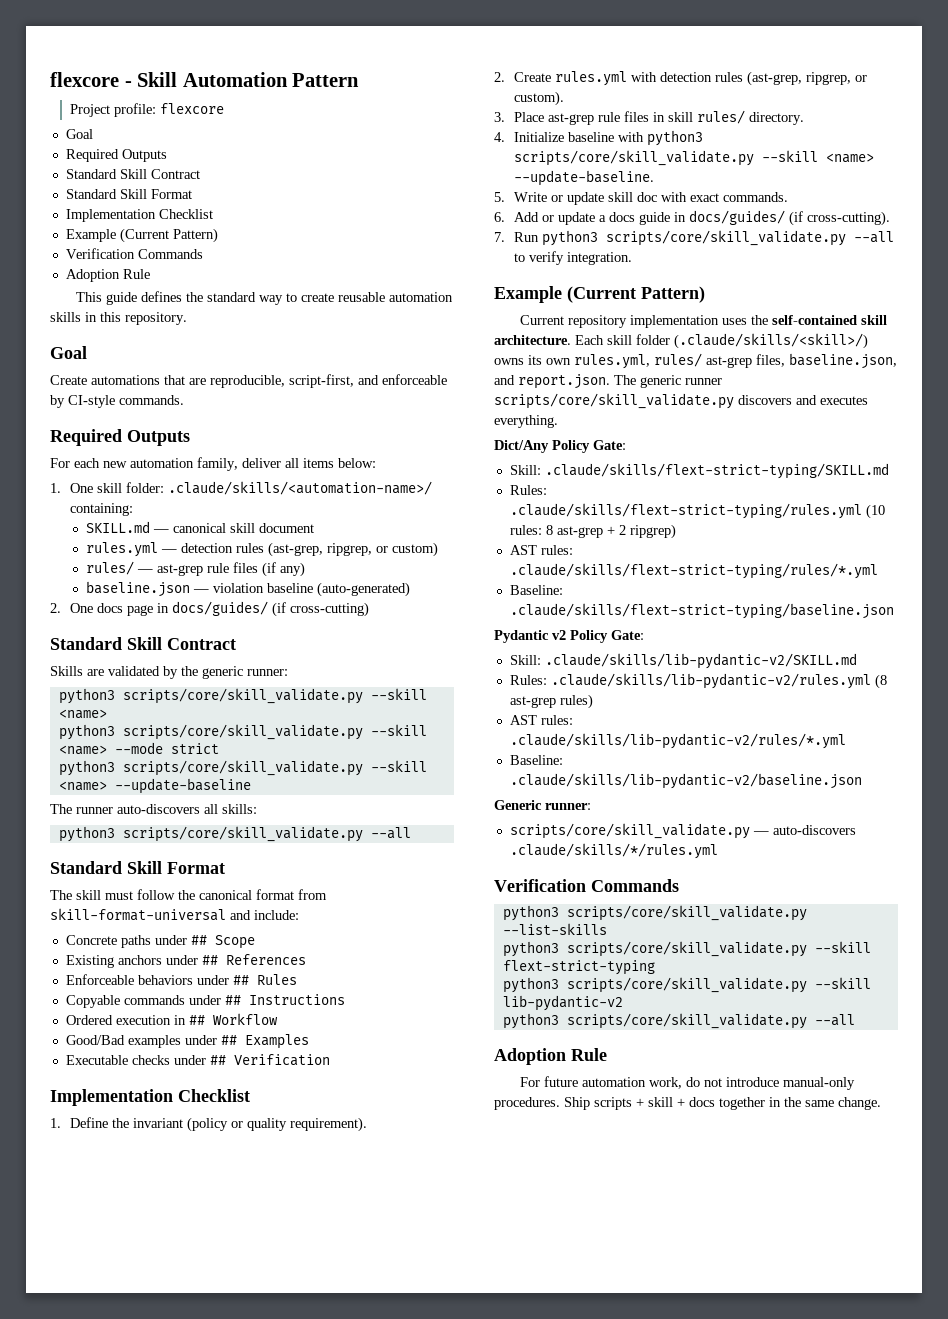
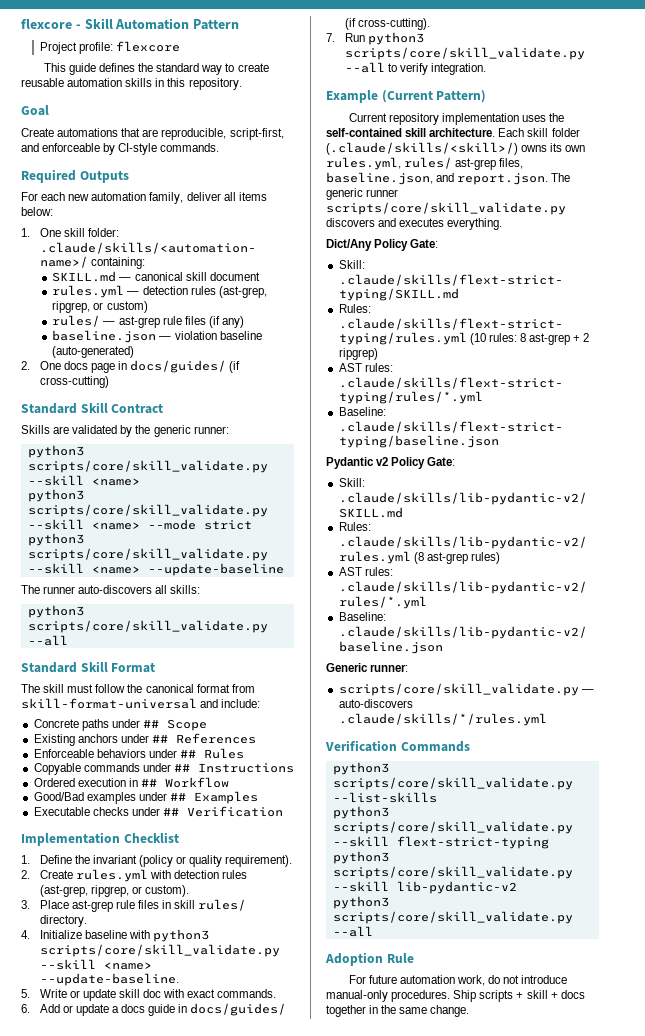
  Project profile: flexcore
- Goal
- Required Outputs
- Standard Skill Contract
- Standard Skill Format
- Implementation Checklist
- Example (Current Pattern)
- Verification Commands
- Adoption Rule

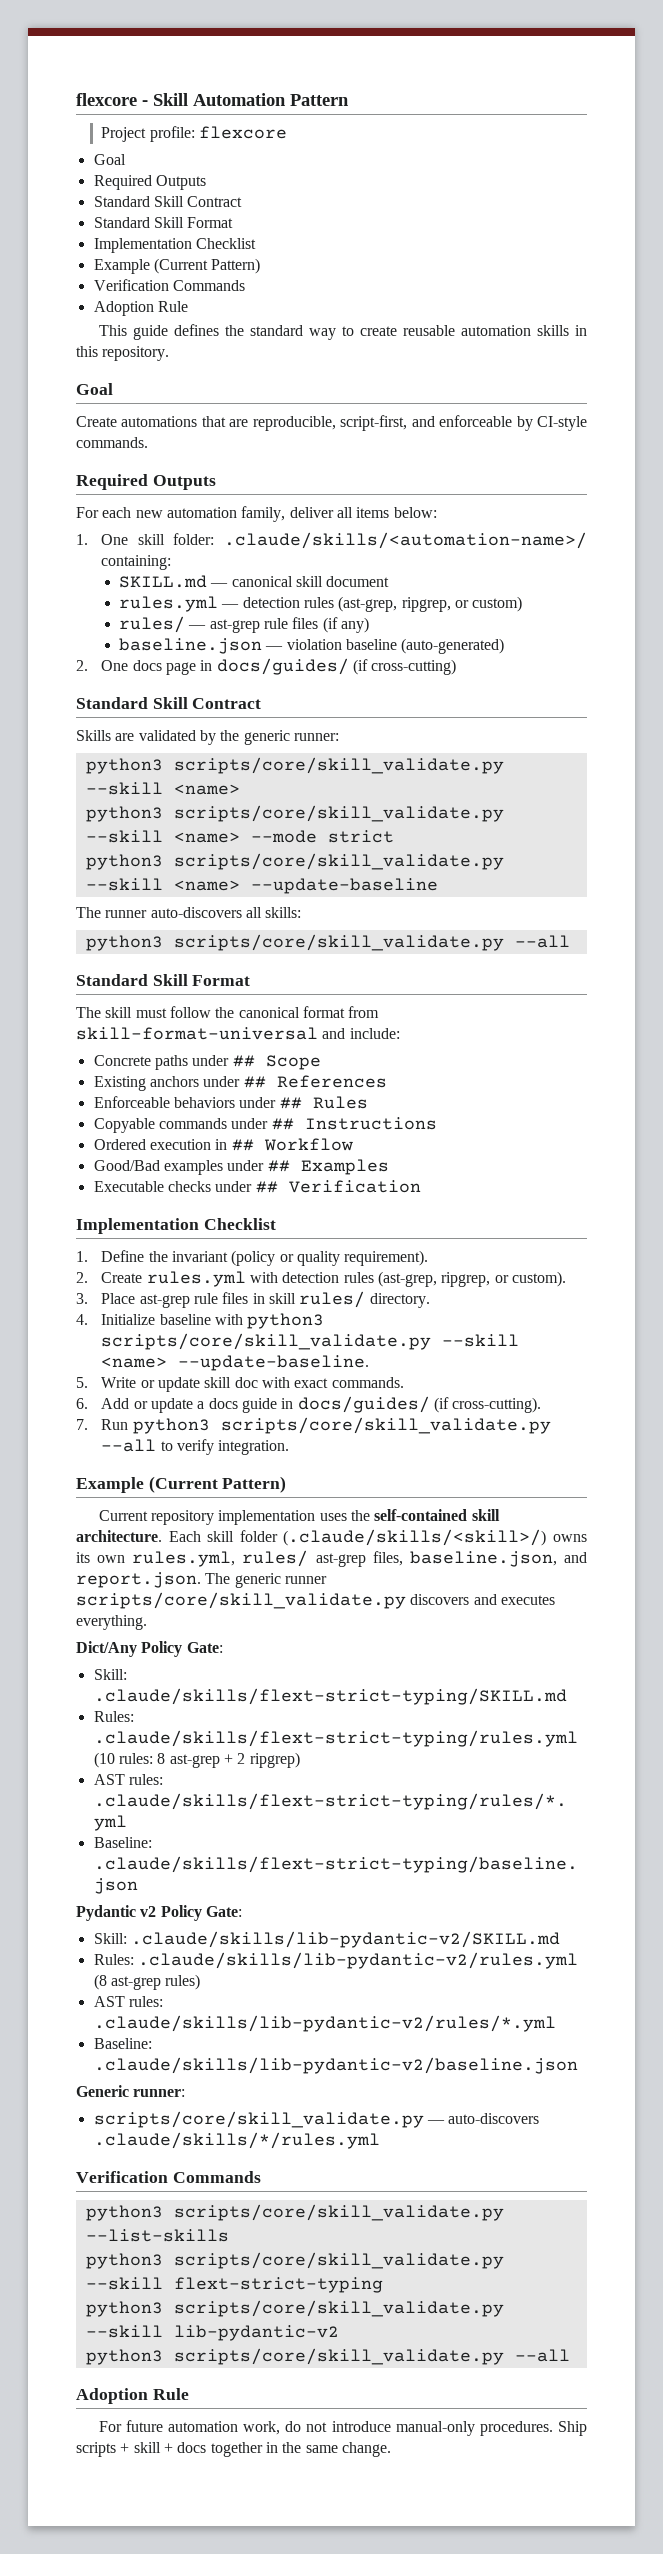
  Project profile: flexcore
+ Goal
+ Required Outputs
+ Standard Skill Contract
+ Standard Skill Format
+ Implementation Checklist
+ Example (Current Pattern)
+ Verification Commands
+ Adoption Rule

